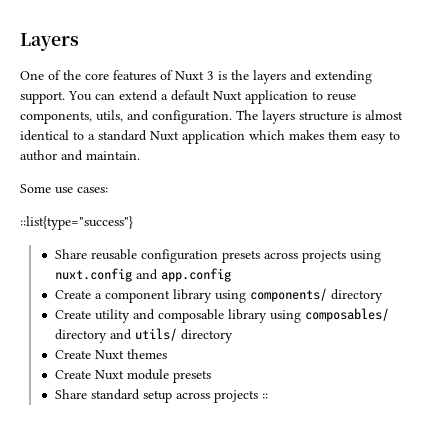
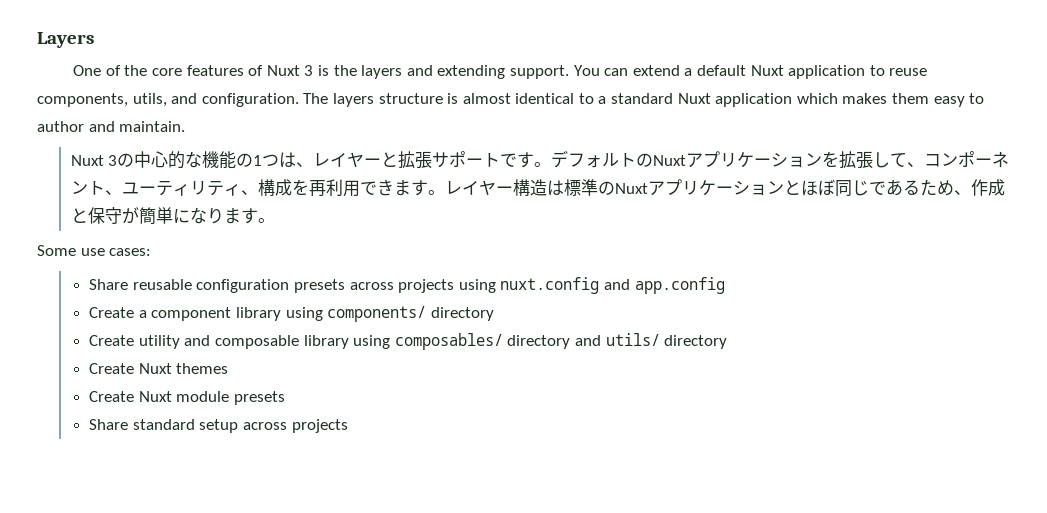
+ Nuxt 3の中心的な機能の1つは、レイヤーと拡張サポートです。デフォルトのNuxtアプリケーションを拡張して、コンポーネント、ユーティリティ、構成を再利用できます。レイヤー構造は標準のNuxtアプリケーションとほぼ同じであるため、作成と保守が簡単になります。
- ::list{type="success"}
- Share standard setup across projects ::
+ Share standard setup across projects

